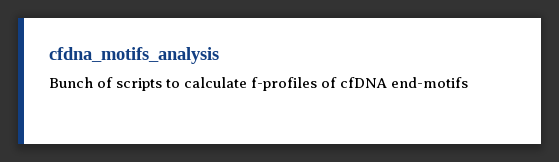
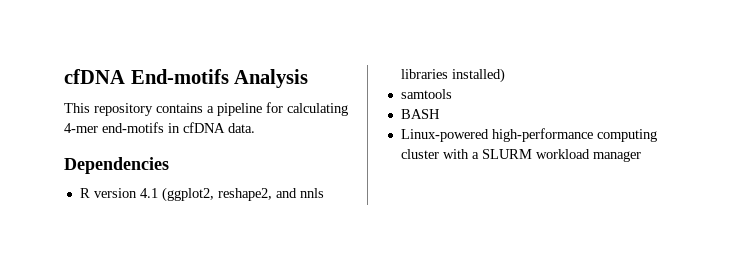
- cfdna_motifs_analysis
- Bunch of scripts to calculate f-profiles of cfDNA end-motifs
+ cfDNA End-motifs Analysis
+ This repository contains a pipeline for calculating 4-mer end-motifs in cfDNA data.
+ Dependencies
+ R version 4.1 (ggplot2, reshape2, and nnls libraries installed)
+ samtools
+ BASH
+ Linux-powered high-performance computing cluster with a SLURM workload manager

